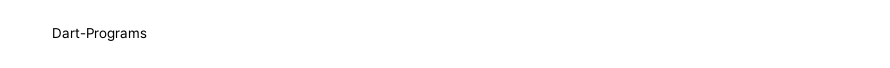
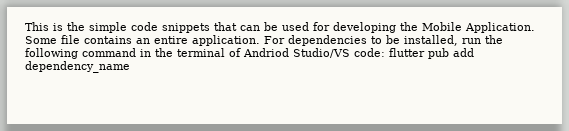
- Dart-Programs
+ This is the simple code snippets that can be used for developing the Mobile Application. Some file contains an entire application. For dependencies to be installed, run the following command in the terminal of Andriod Studio/VS code: flutter pub add dependency_name

